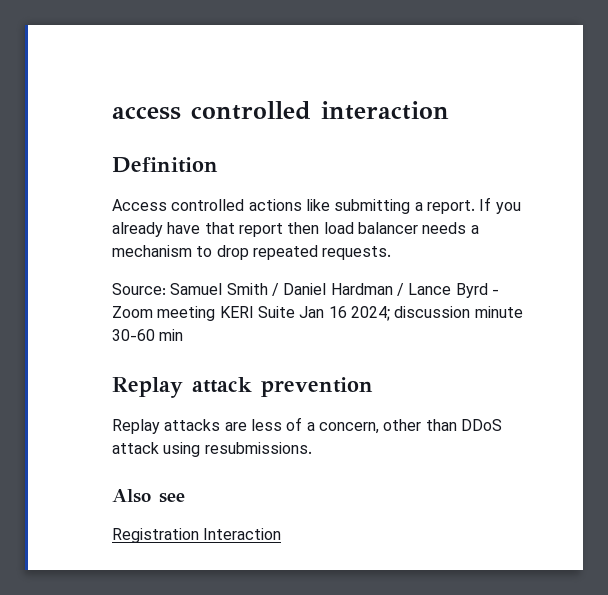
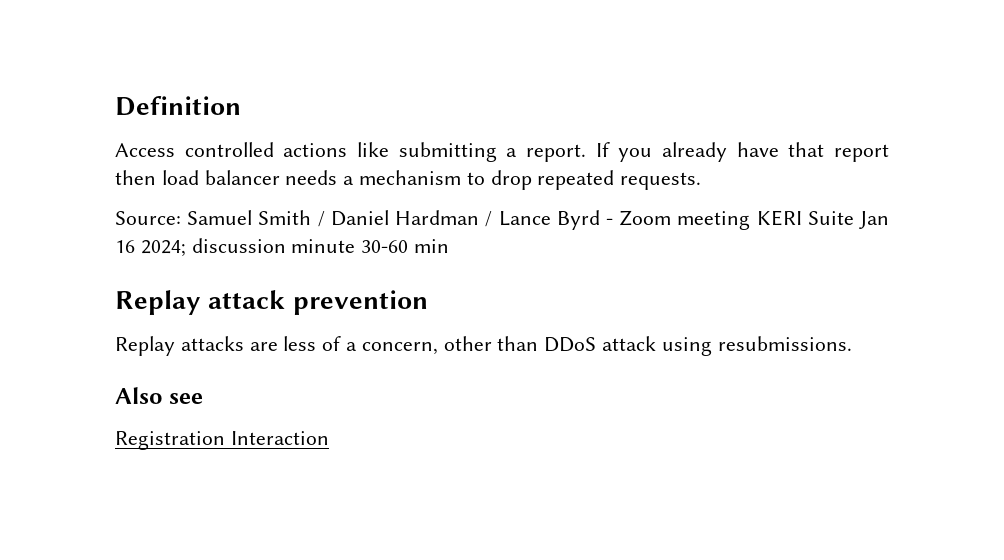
- access controlled interaction

